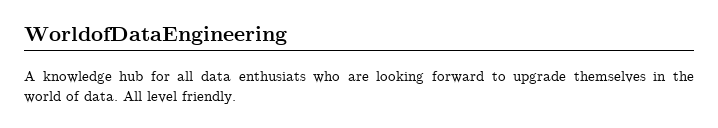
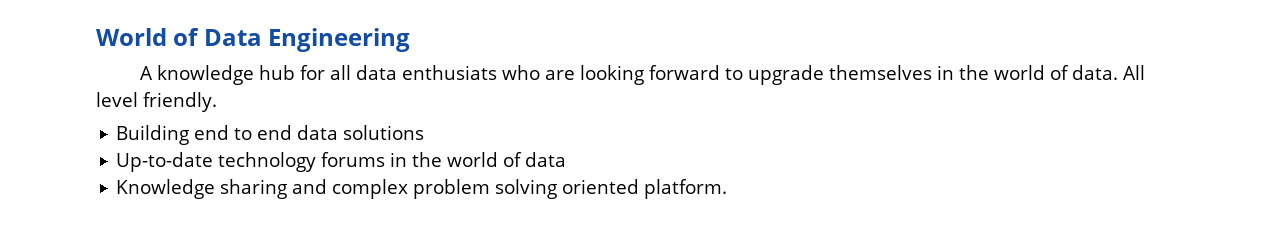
- WorldofDataEngineering
+ World of Data Engineering
+ Building end to end data solutions
+ Up-to-date technology forums in the world of data
+ Knowledge sharing and complex problem solving oriented platform.

